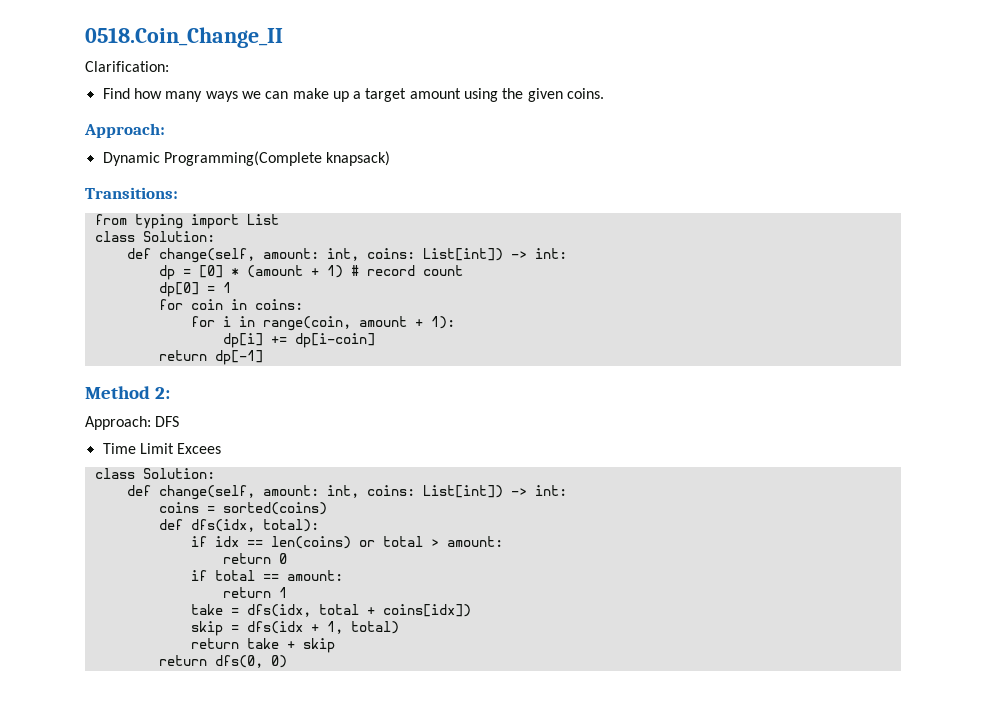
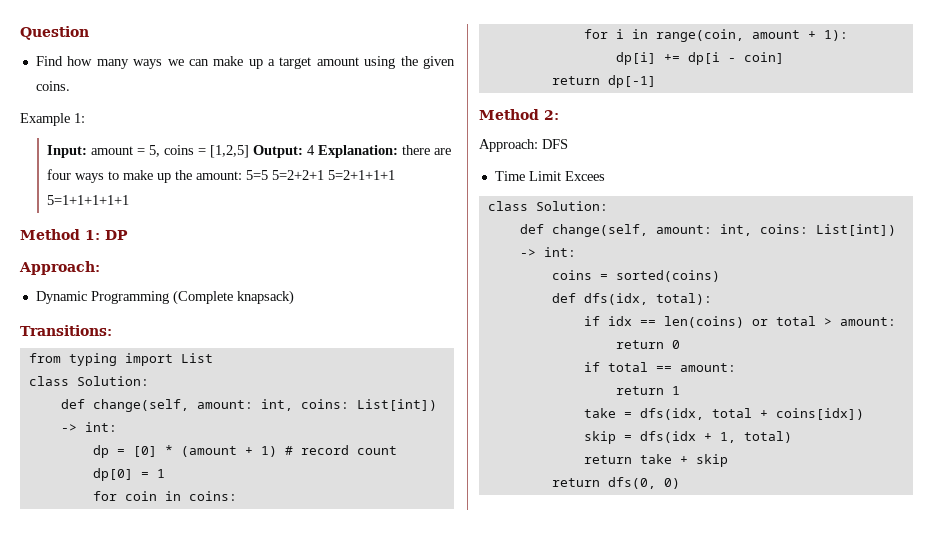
- 0518.Coin_Change_II
- Clarification:
+ Question
+ Example 1:
+ Input: amount = 5, coins = [1,2,5] Output: 4 Explanation: there are four ways to make up the amount: 5=5 5=2+2+1 5=2+1+1+1 5=1+1+1+1+1
+ Method 1: DP
- Dynamic Programming(Complete knapsack)
+ Dynamic Programming (Complete knapsack)
- dp[i] += dp[i-coin]
+ dp[i] += dp[i - coin]

